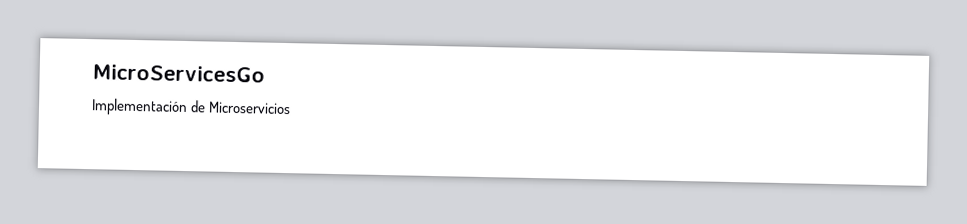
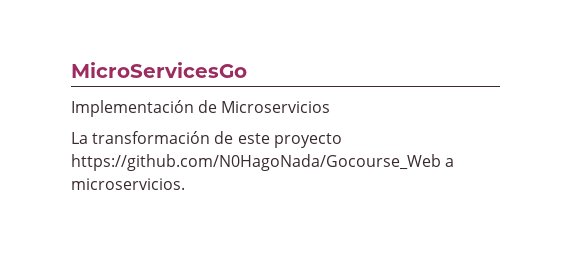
+ La transformación de este proyecto https://github.com/N0HagoNada/Gocourse_Web a microservicios.

